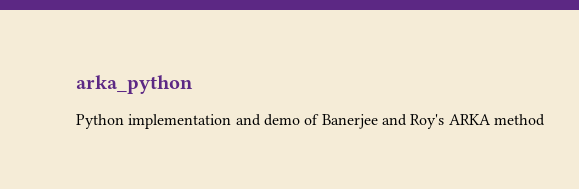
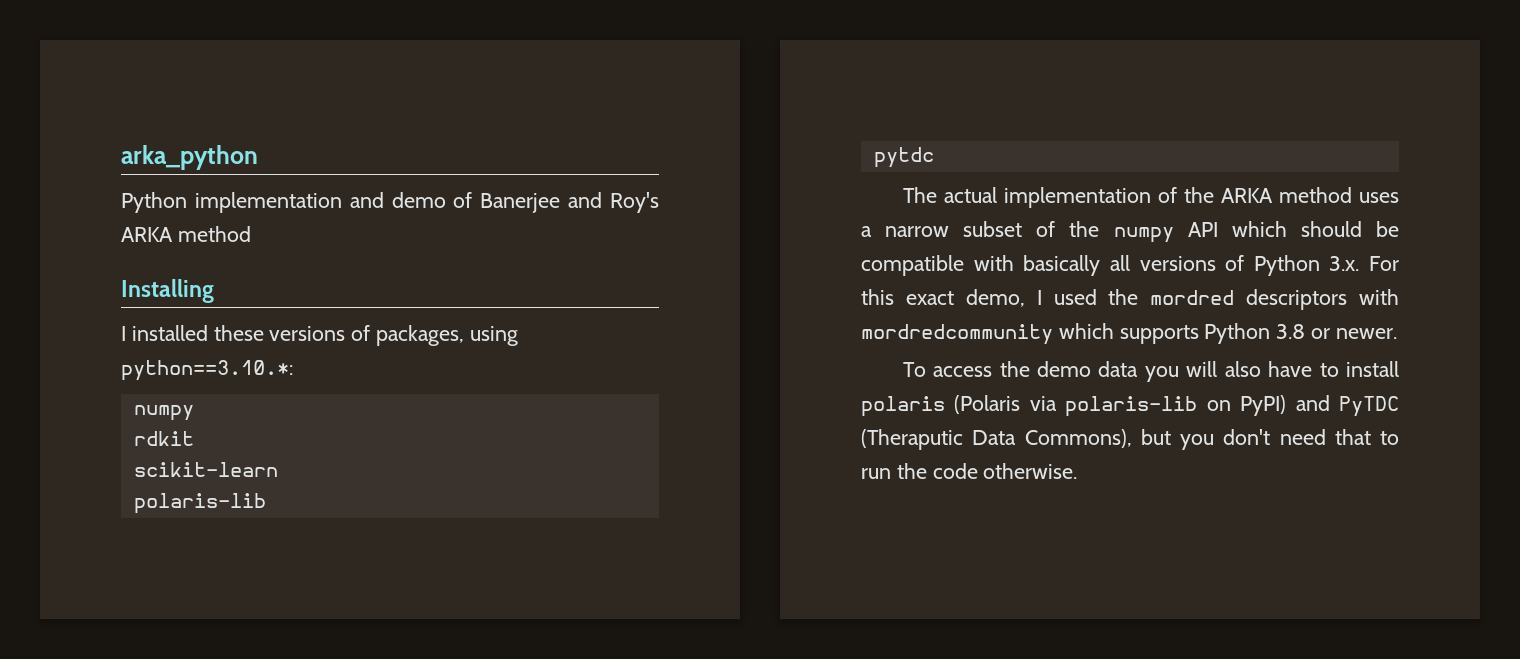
+ Installing
+ I installed these versions of packages, using python==3.10.*:
+ numpy
+ rdkit
+ scikit-learn
+ polaris-lib
+ pytdc
+ The actual implementation of the ARKA method uses a narrow subset of the numpy API which should be compatible with basically all versions of Python 3.x. For this exact demo, I used the mordred descriptors with mordredcommunity which supports Python 3.8 or newer.
+ To access the demo data you will also have to install polaris (Polaris via polaris-lib on PyPI) and PyTDC (Theraputic Data Commons), but you don't need that to run the code otherwise.

